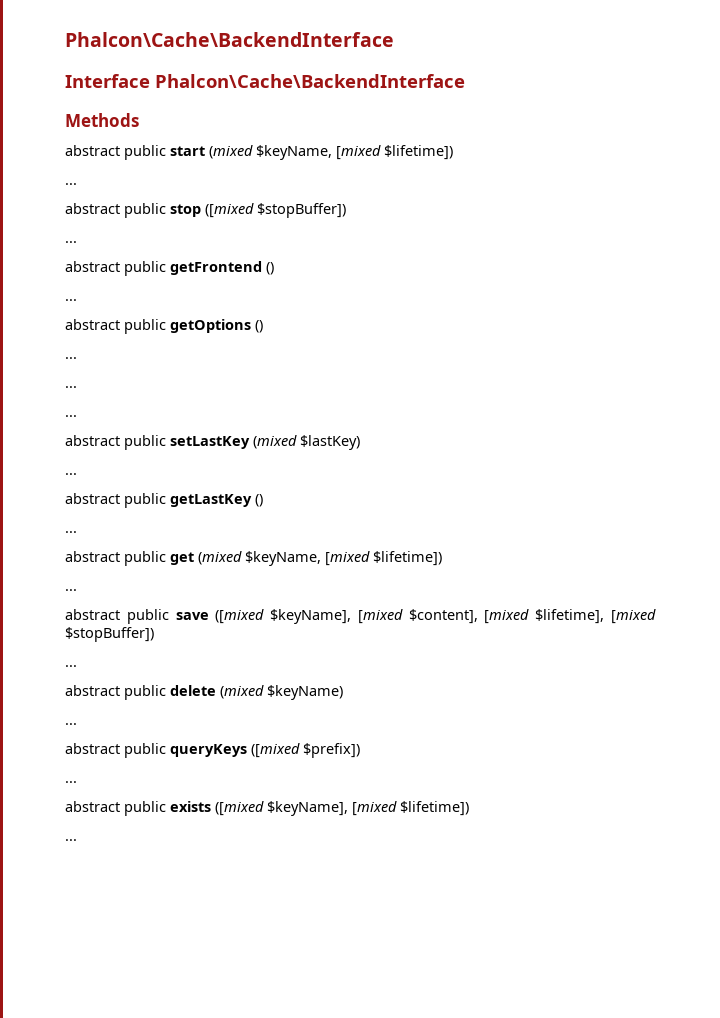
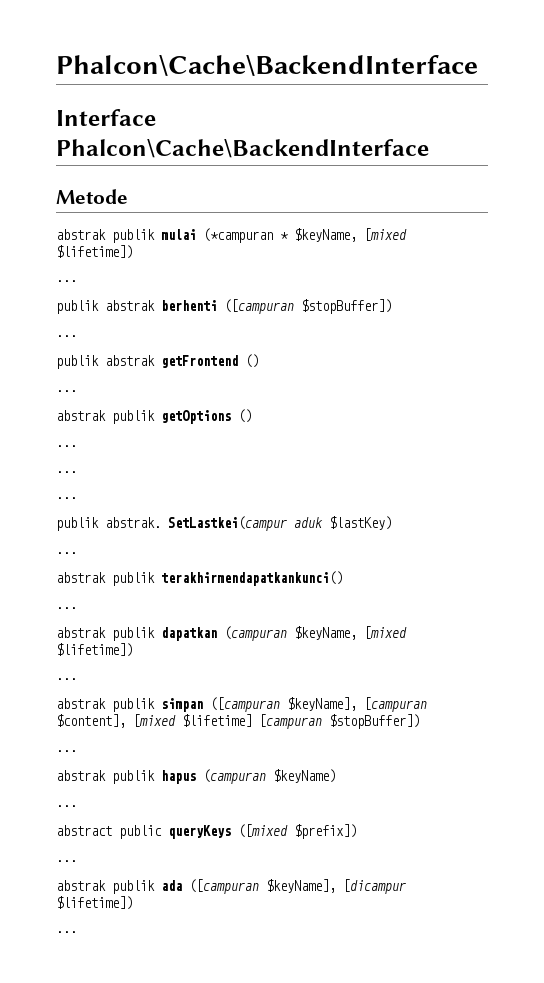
- Methods
- abstract public start (mixed $keyName, [mixed $lifetime])
+ Metode
+ abstrak publik mulai (*campuran * $keyName, [mixed $lifetime])
  ...
- abstract public stop ([mixed $stopBuffer])
+ publik abstrak berhenti ([campuran $stopBuffer])
  ...
- abstract public getFrontend ()
+ publik abstrak getFrontend ()
- abstract public getOptions ()
+ abstrak publik getOptions ()
- abstract public setLastKey (mixed $lastKey)
+ publik abstrak. SetLastkei(campur aduk $lastKey)
  ...
- abstract public getLastKey ()
+ abstrak publik terakhirmendapatkankunci()
  ...
- abstract public get (mixed $keyName, [mixed $lifetime])
+ abstrak publik dapatkan (campuran $keyName, [mixed $lifetime])
  ...
- abstract public save ([mixed $keyName], [mixed $content], [mixed $lifetime], [mixed $stopBuffer])
+ abstrak publik simpan ([campuran $keyName], [campuran $content], [mixed $lifetime] [campuran $stopBuffer])
  ...
- abstract public delete (mixed $keyName)
+ abstrak publik hapus (campuran $keyName)
- abstract public exists ([mixed $keyName], [mixed $lifetime])
+ abstrak publik ada ([campuran $keyName], [dicampur $lifetime])

